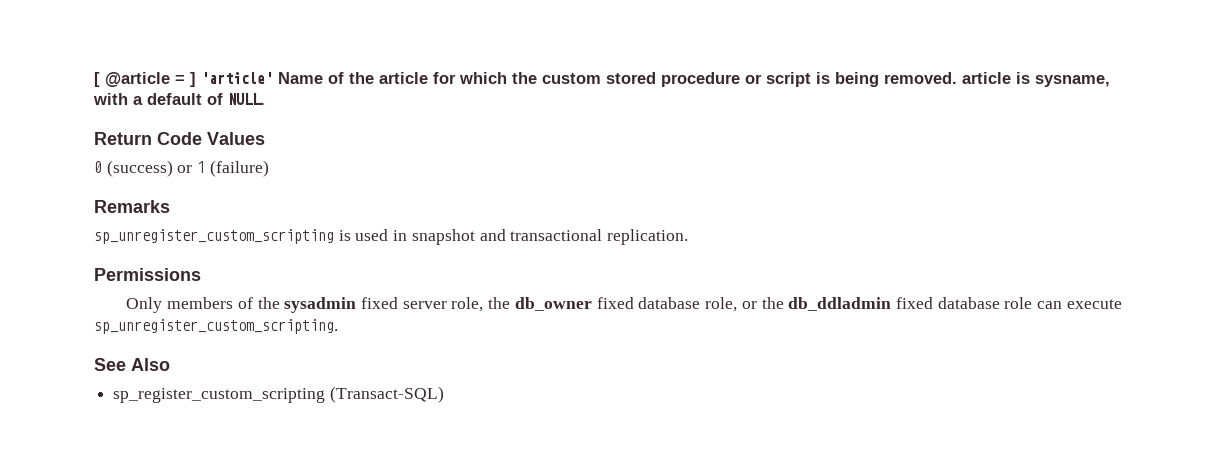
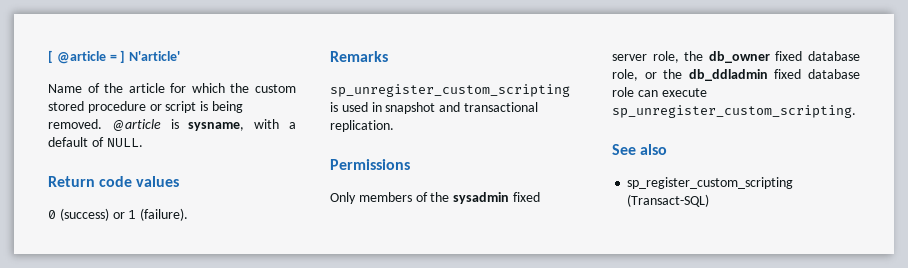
- [ @article = ] 'article' Name of the article for which the custom stored procedure or script is being removed. article is sysname, with a default of NULL.
+ [ @article = ] N'article'
+ Name of the article for which the custom stored procedure or script is being removed. @article is sysname, with a default of NULL.
- Return Code Values
+ Return code values
- 0 (success) or 1 (failure)
+ 0 (success) or 1 (failure).
- See Also
+ See also

